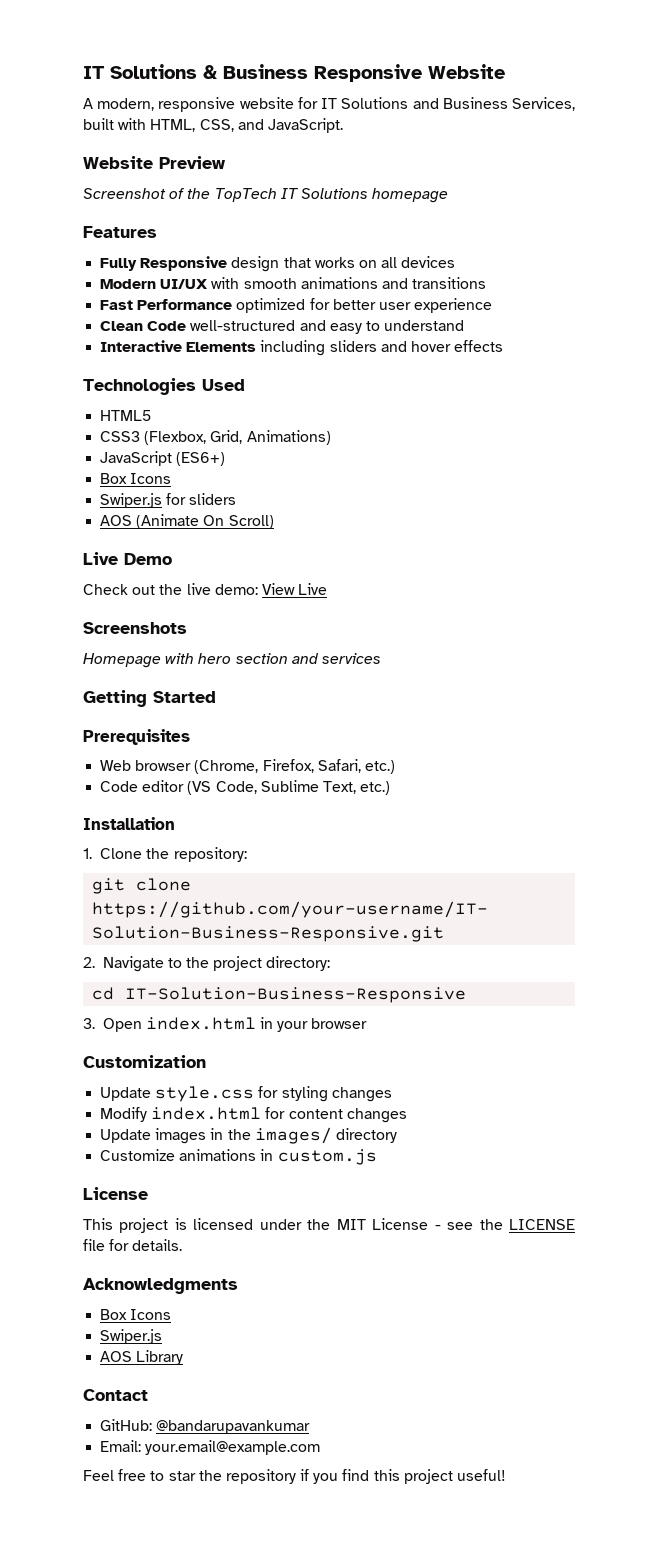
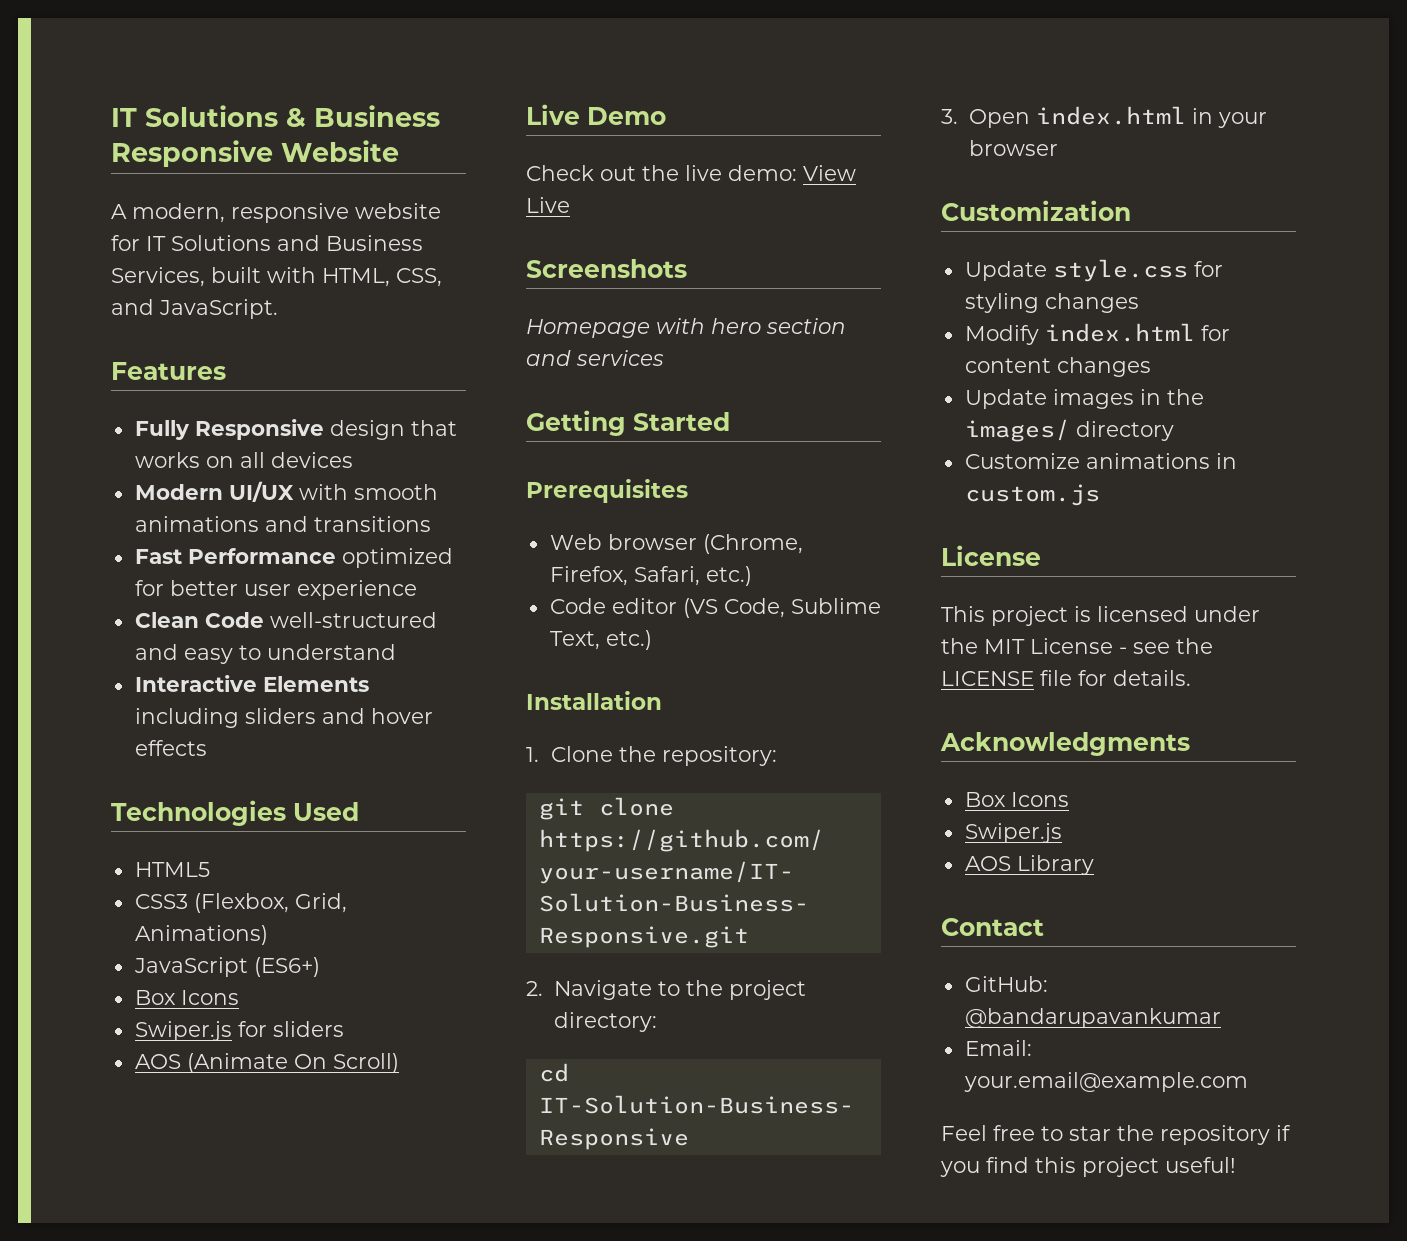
- Website Preview
- Screenshot of the TopTech IT Solutions homepage

